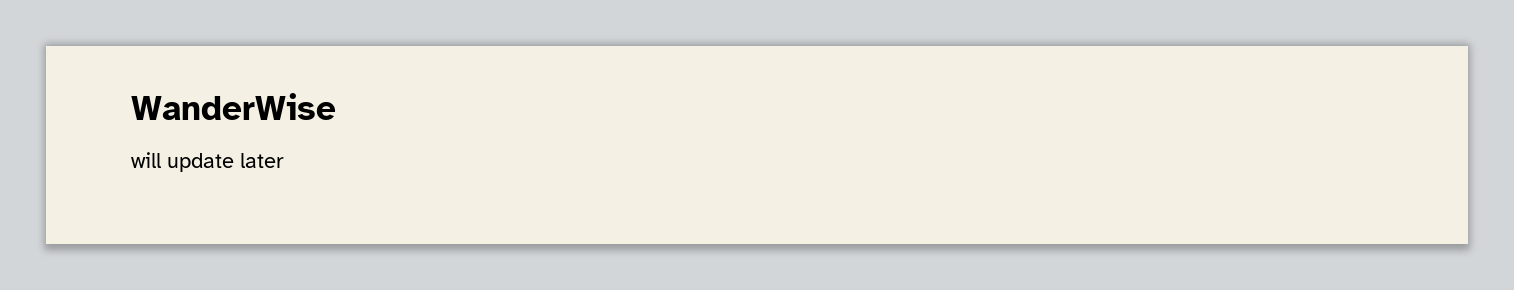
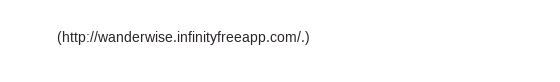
- WanderWise
- will update later
+ (http://wanderwise.infinityfreeapp.com/.)

